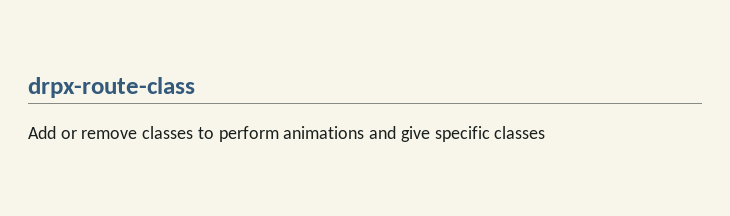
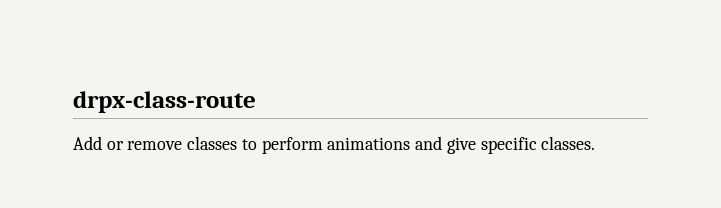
- drpx-route-class
+ drpx-class-route
- Add or remove classes to perform animations and give specific classes
+ Add or remove classes to perform animations and give specific classes.

